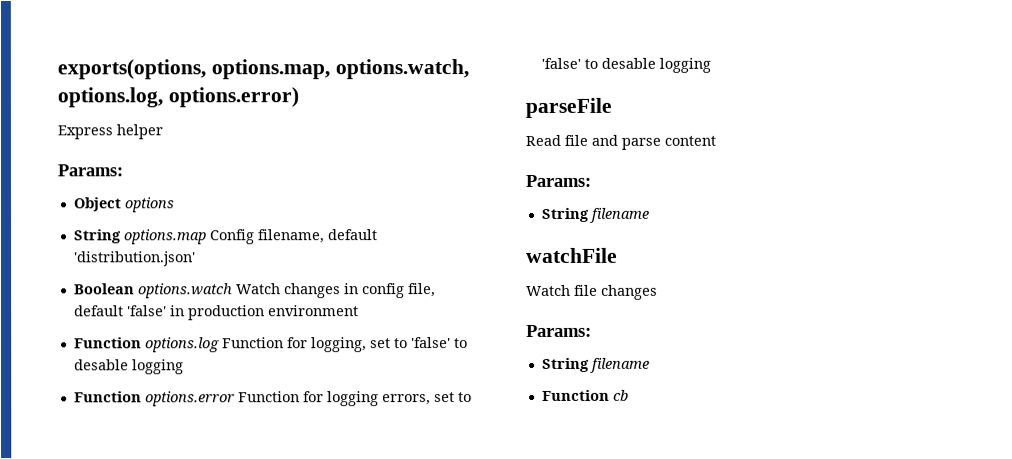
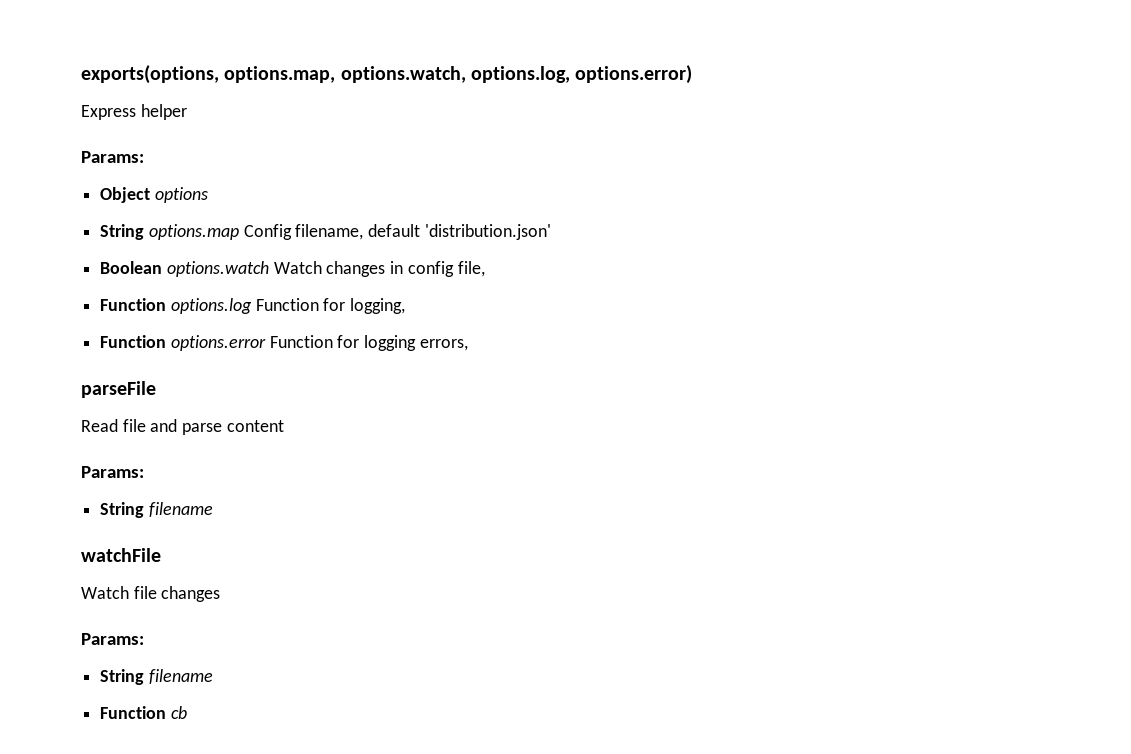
- Boolean options.watch Watch changes in config file, default 'false' in production environment
+ Boolean options.watch Watch changes in config file,
- Function options.log Function for logging, set to 'false' to desable logging
+ Function options.log Function for logging,
- Function options.error Function for logging errors, set to 'false' to desable logging
+ Function options.error Function for logging errors,

